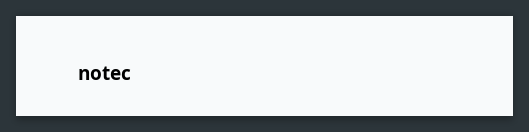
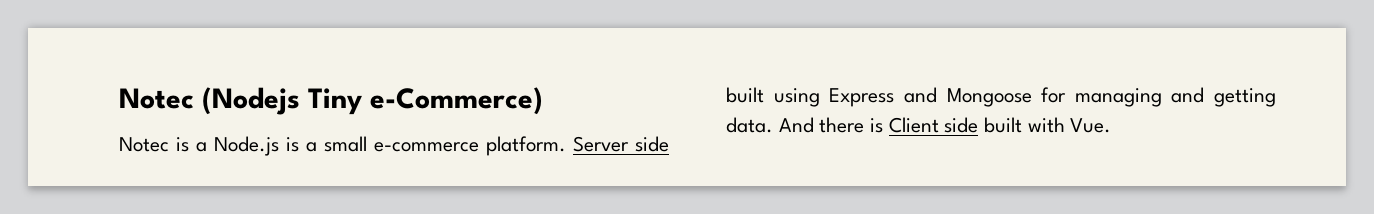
- notec
+ Notec (Nodejs Tiny e-Commerce)
+ Notec is a Node.js is a small e-commerce platform. Server side built using Express and Mongoose for managing and getting data. And there is Client side built with Vue.

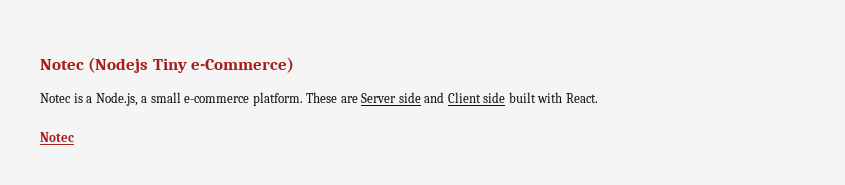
- Notec is a Node.js is a small e-commerce platform.
+ Notec is a Node.js, a small e-commerce platform.
- Server side built using Express and Mongoose for managing and getting data. And there is Client side built with Vue.
+ These are Server side and Client side built with React.
+ Notec

